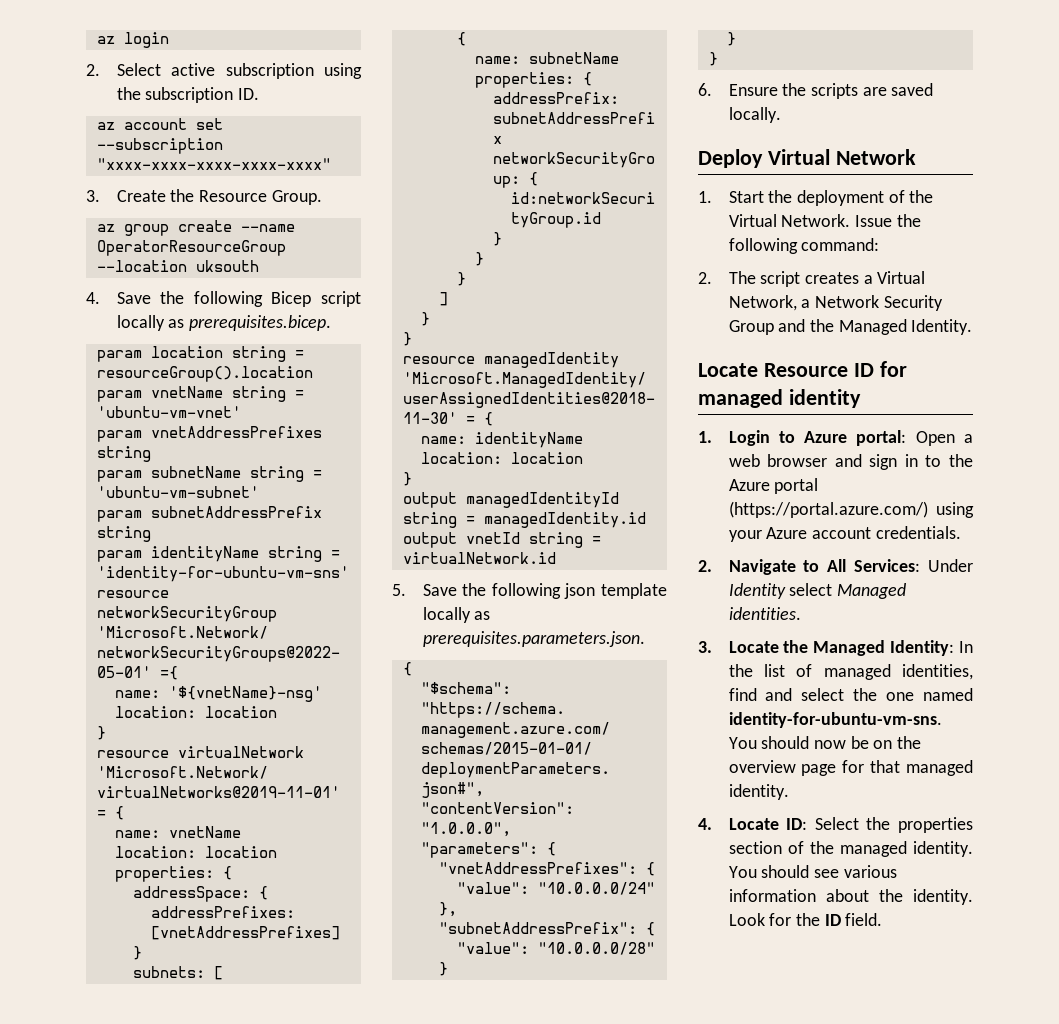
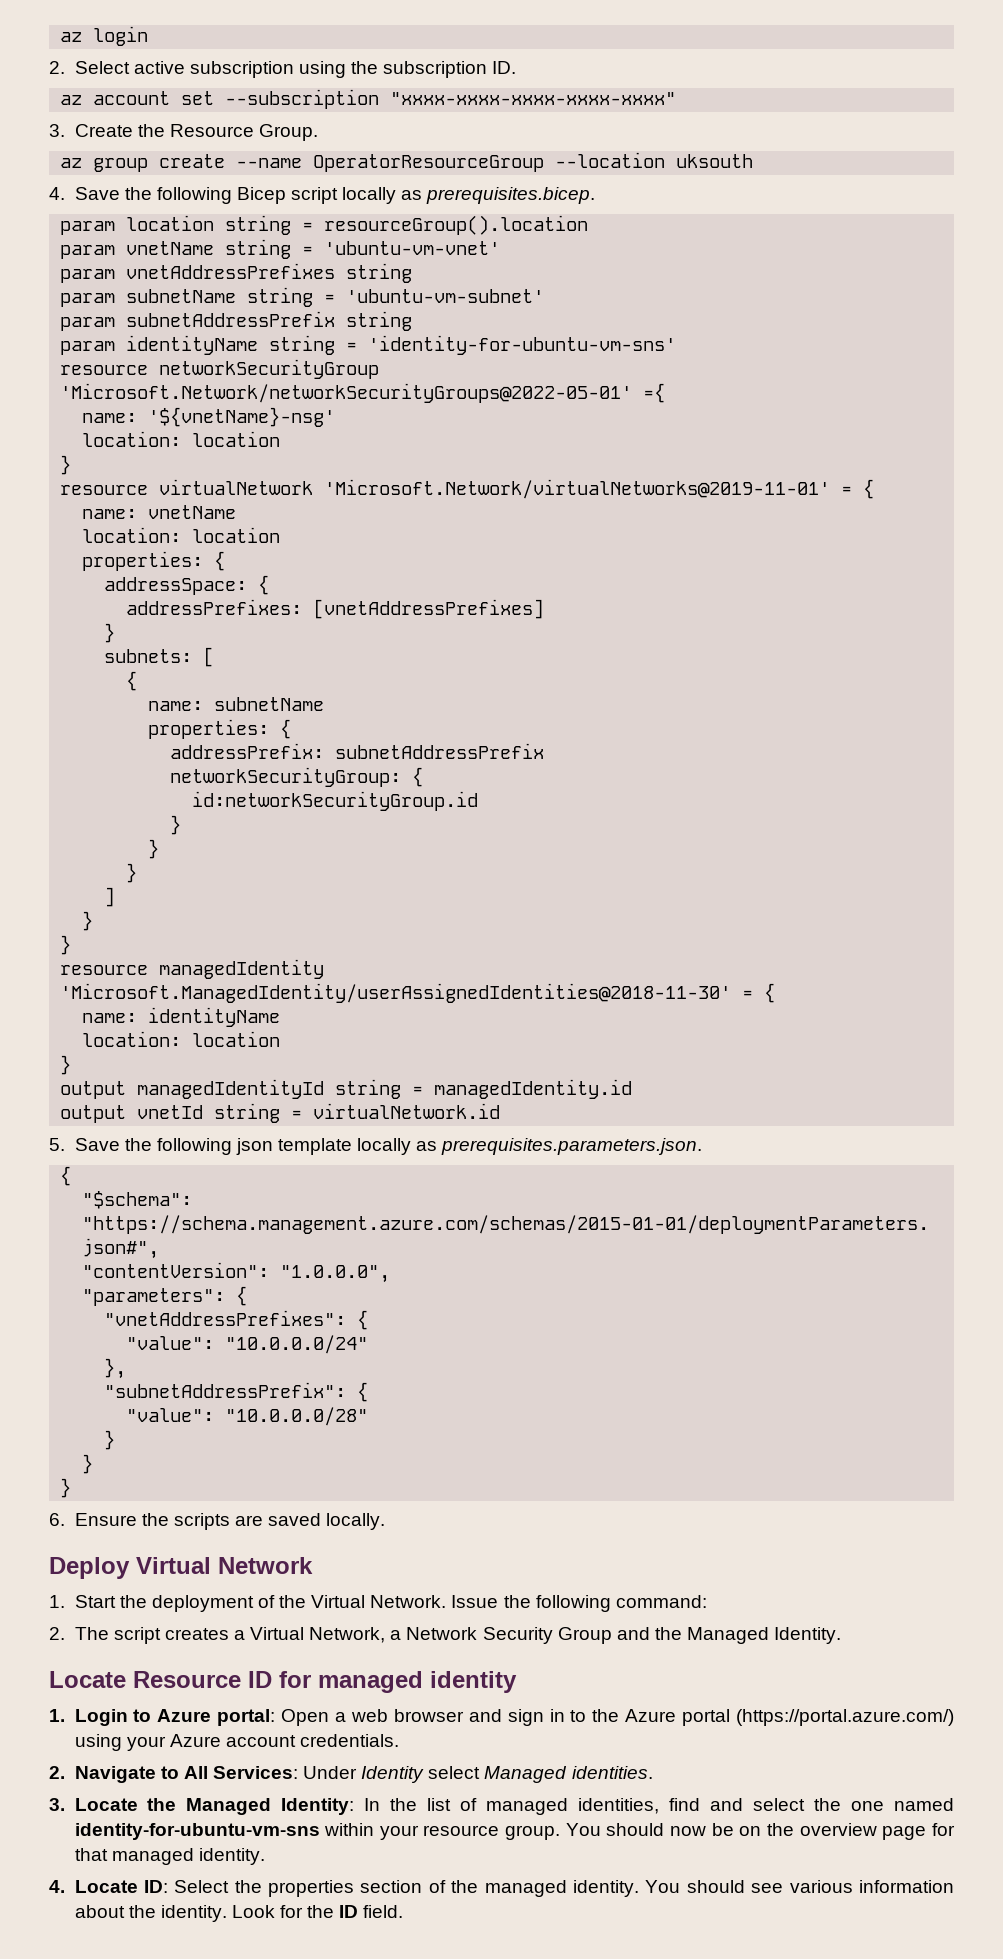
- 3. Locate the Managed Identity: In the list of managed identities, find and select the one named identity-for-ubuntu-vm-sns.
+ 3. Locate the Managed Identity: In the list of managed identities, find and select the one named identity-for-ubuntu-vm-sns within your resource group.

